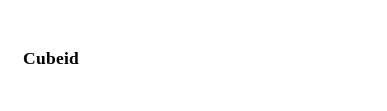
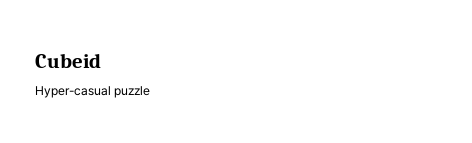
+ Hyper-casual puzzle

